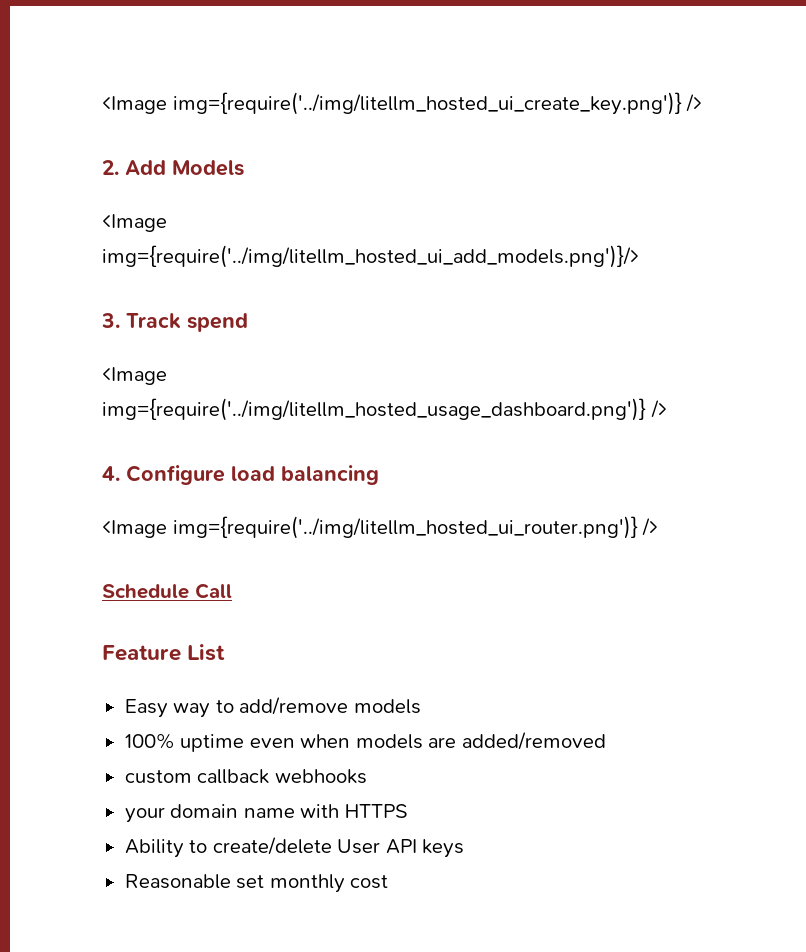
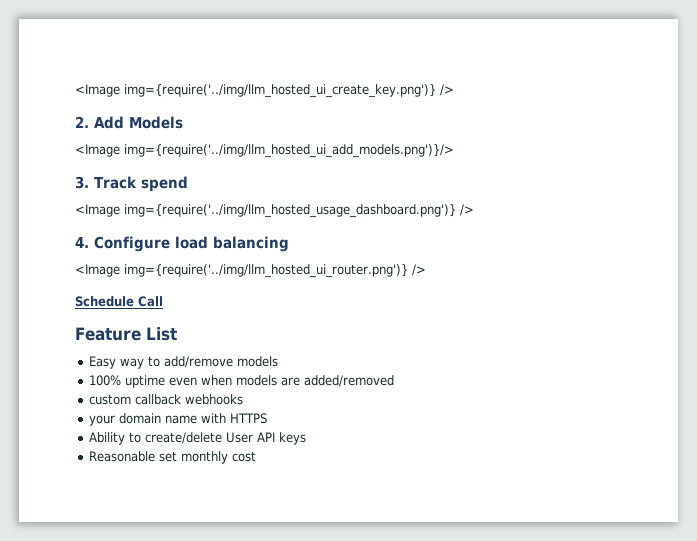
- <Image img={require('../img/litellm_hosted_ui_create_key.png')} />
+ <Image img={require('../img/llm_hosted_ui_create_key.png')} />
- <Image img={require('../img/litellm_hosted_ui_add_models.png')}/>
+ <Image img={require('../img/llm_hosted_ui_add_models.png')}/>
- <Image img={require('../img/litellm_hosted_usage_dashboard.png')} />
+ <Image img={require('../img/llm_hosted_usage_dashboard.png')} />
- <Image img={require('../img/litellm_hosted_ui_router.png')} />
+ <Image img={require('../img/llm_hosted_ui_router.png')} />

